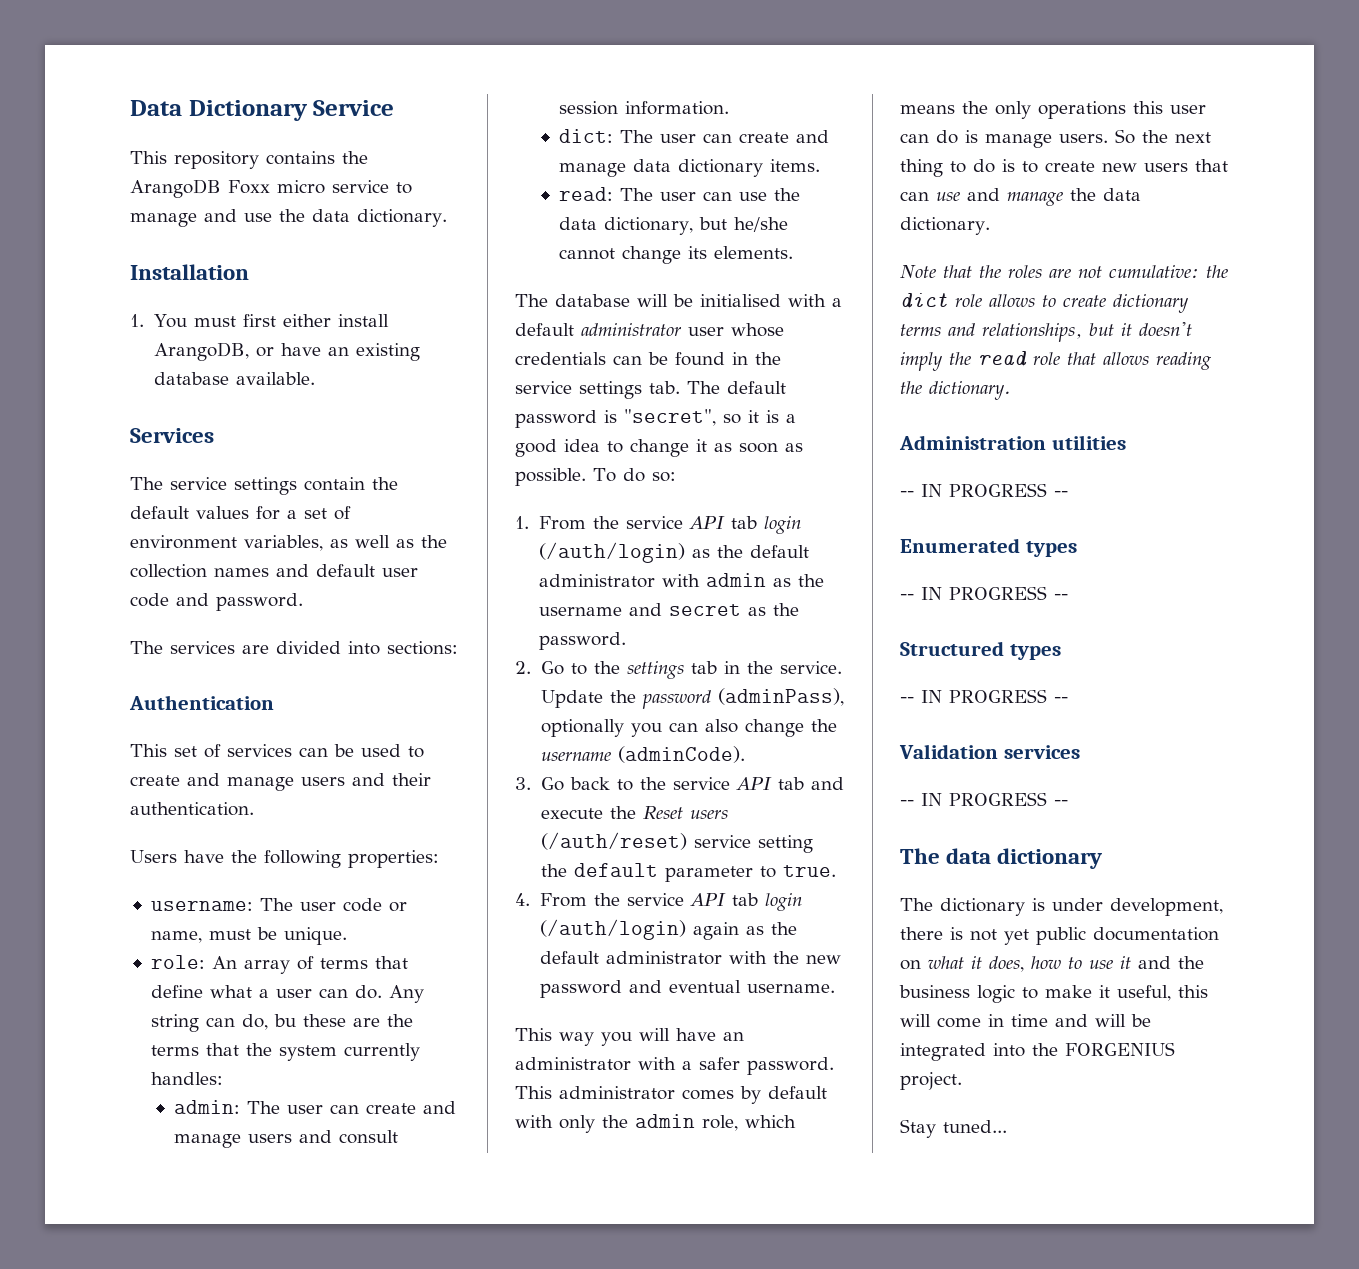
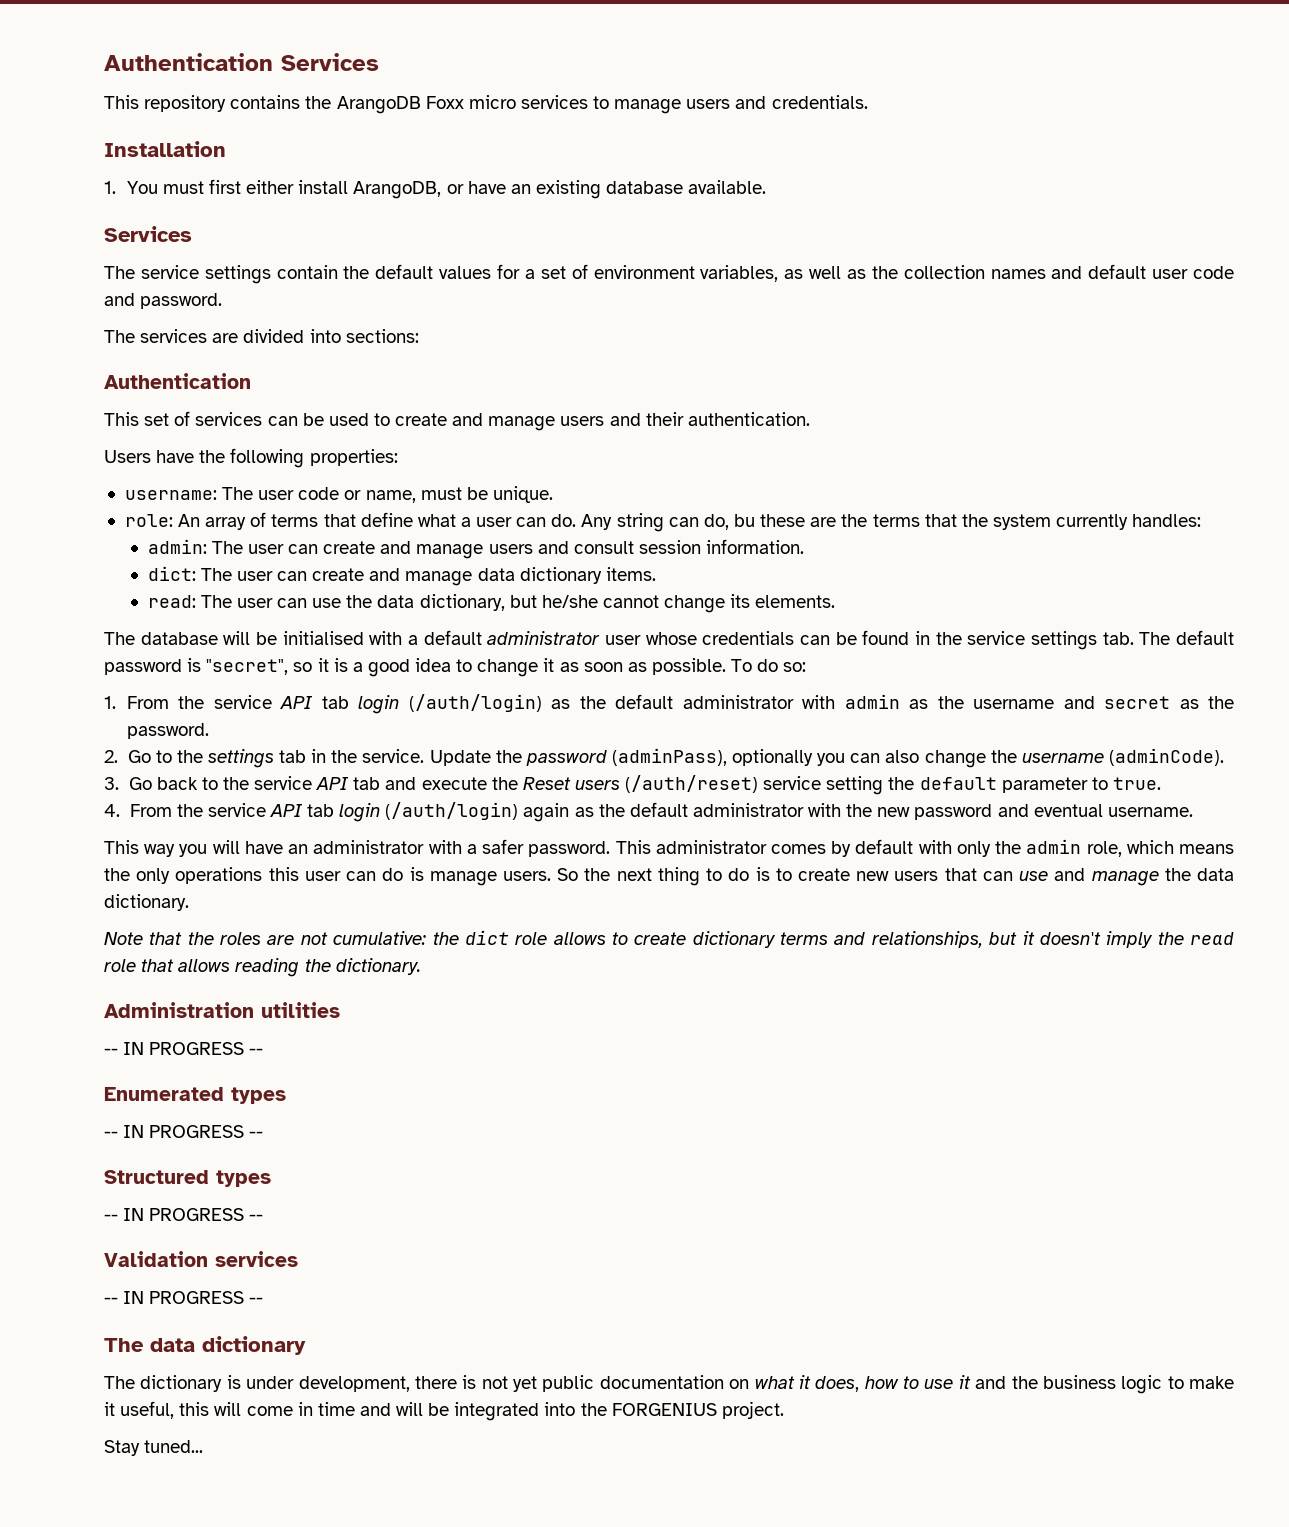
- Data Dictionary Service
+ Authentication Services
- This repository contains the ArangoDB Foxx micro service to manage and use the data dictionary.
+ This repository contains the ArangoDB Foxx micro services to manage users and credentials.

